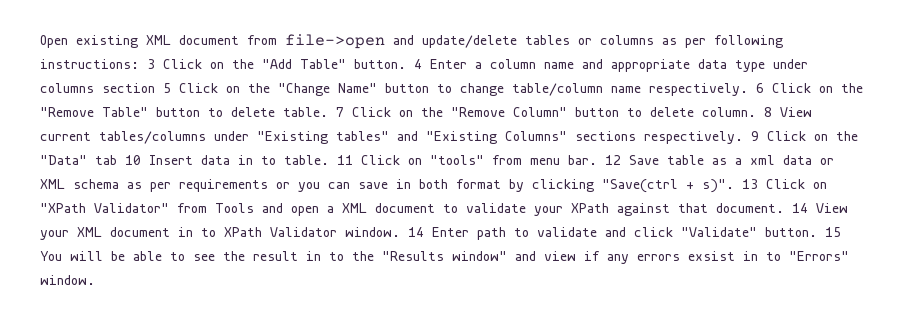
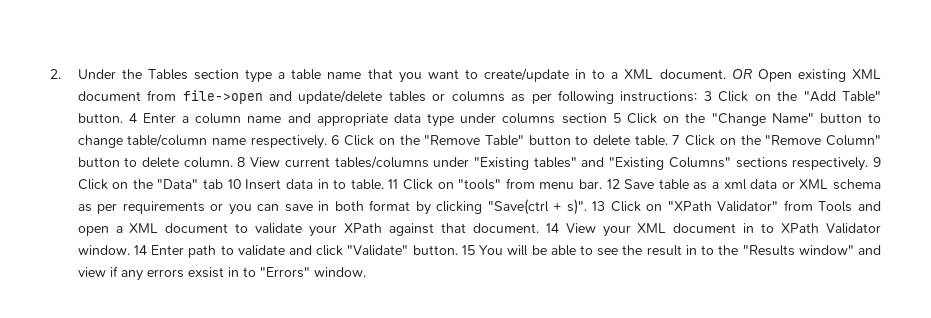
- Open existing XML document from file->open and update/delete tables or columns as per following instructions: 3 Click on the "Add Table" button.
+ 2. Under the Tables section type a table name that you want to create/update in to a XML document. OR Open existing XML document from file->open and update/delete tables or columns as per following instructions: 3 Click on the "Add Table" button.

